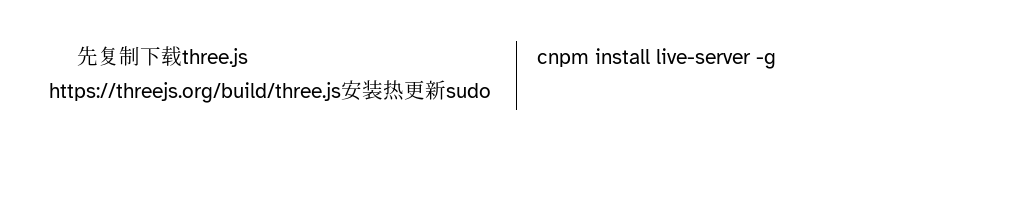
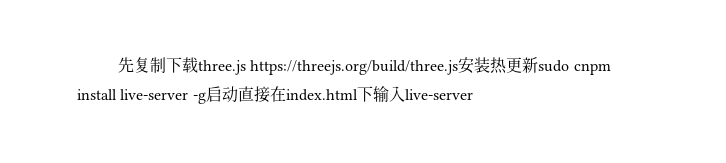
- 先复制下载three.js https://threejs.org/build/three.js安装热更新sudo cnpm install live-server -g
+ 先复制下载three.js https://threejs.org/build/three.js安装热更新sudo cnpm install live-server -g启动直接在index.html下输入live-server

